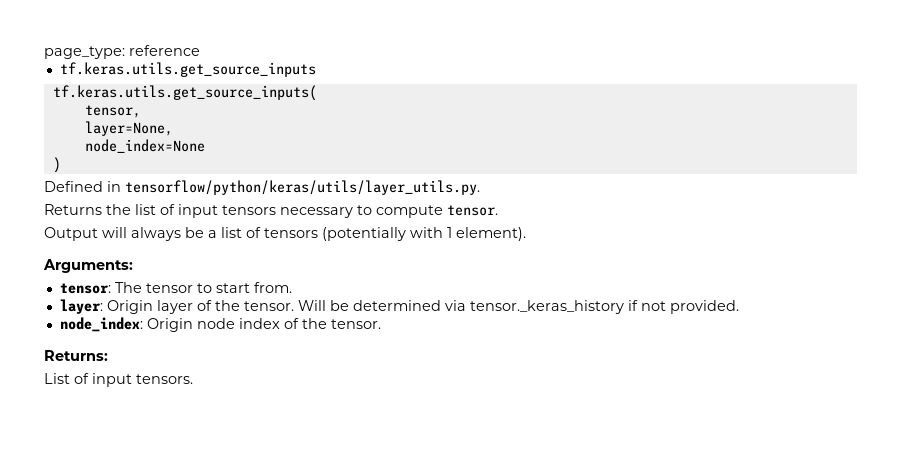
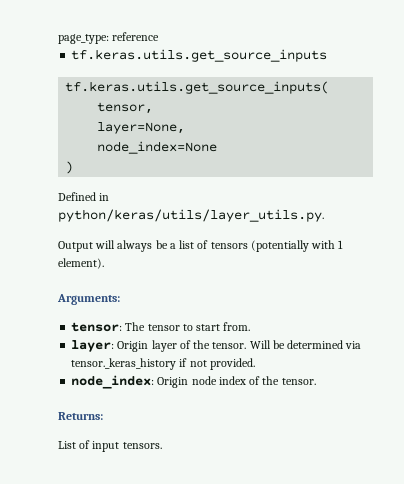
- Defined in tensorflow/python/keras/utils/layer_utils.py.
- Returns the list of input tensors necessary to compute tensor.
+ Defined in python/keras/utils/layer_utils.py.

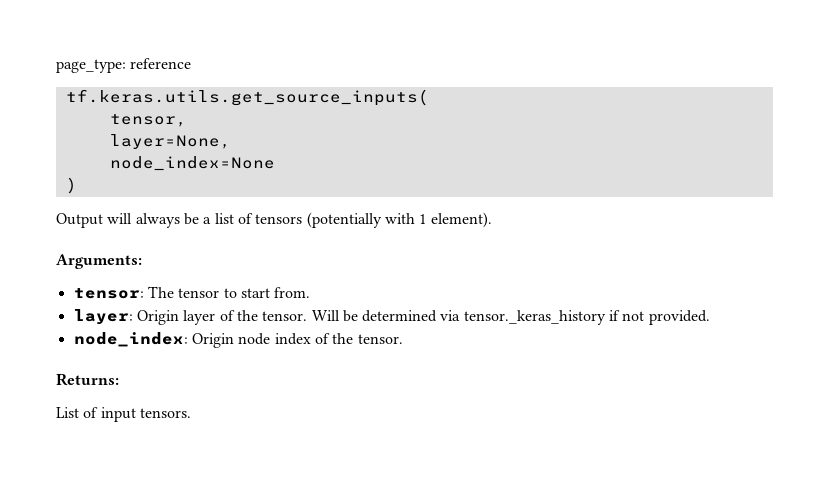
- tf.keras.utils.get_source_inputs
- Defined in python/keras/utils/layer_utils.py.

